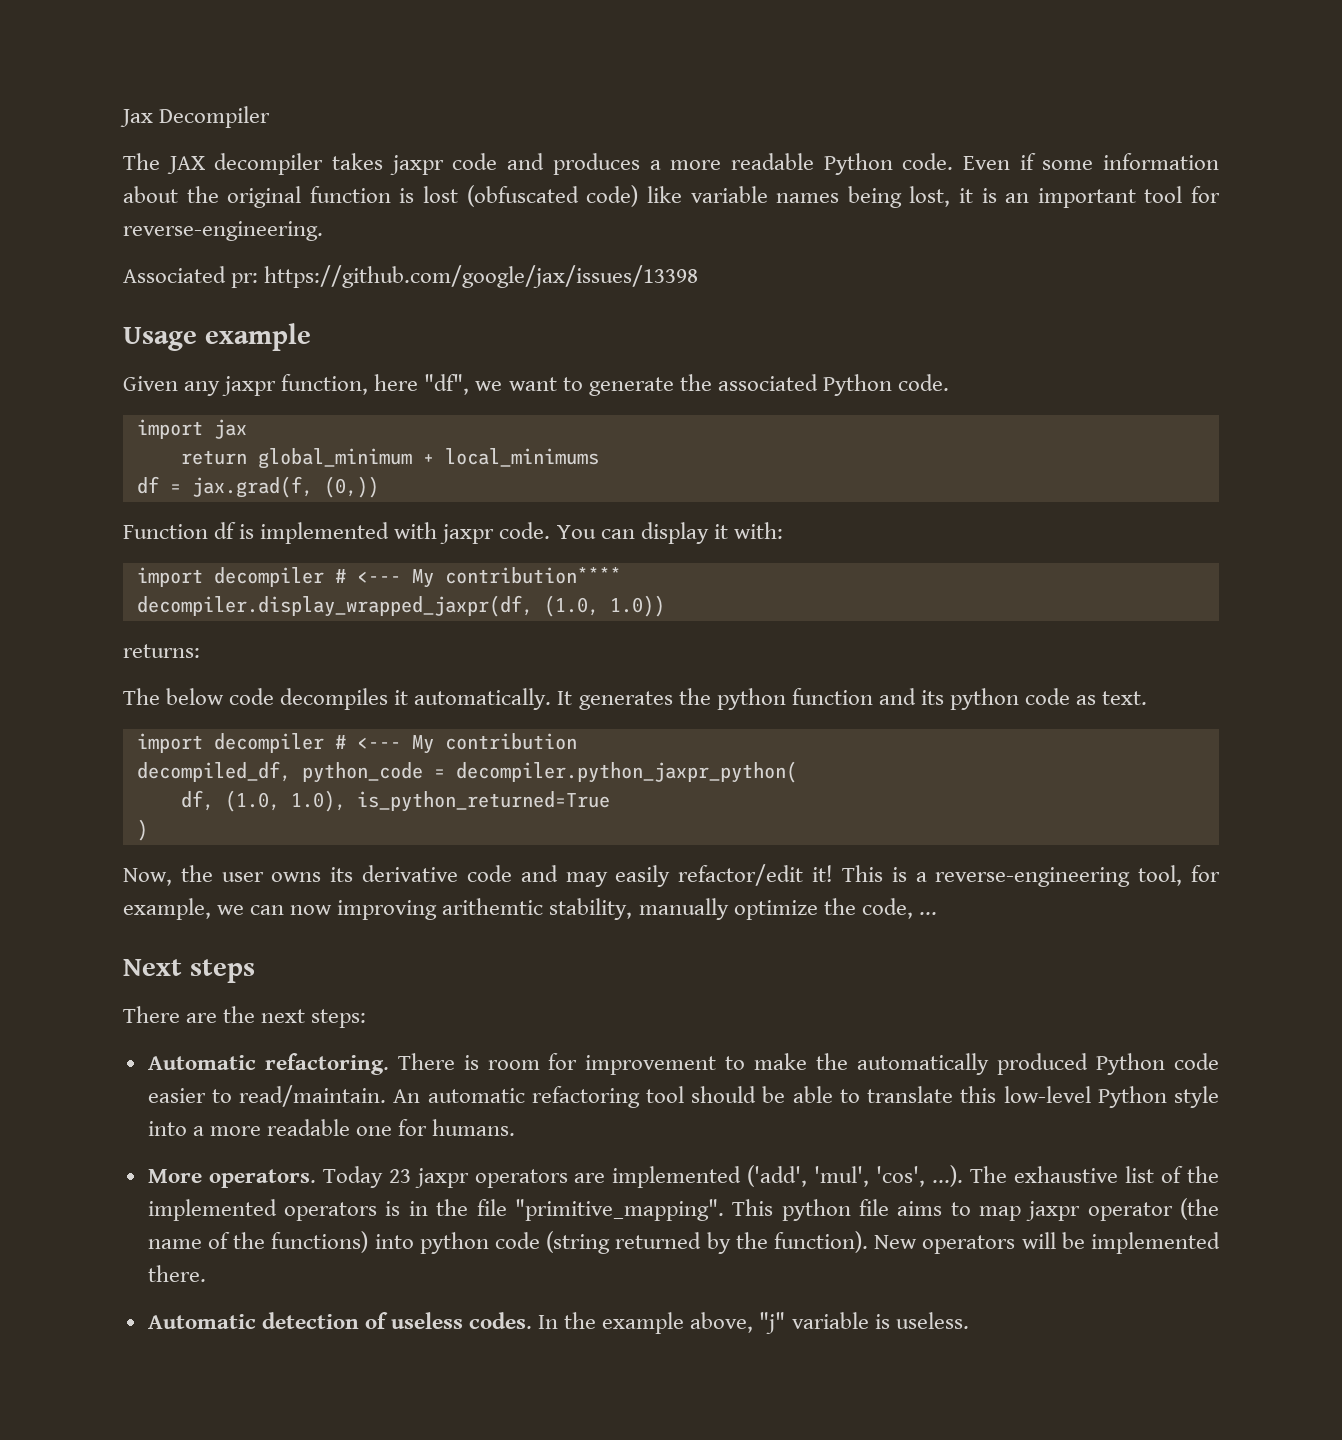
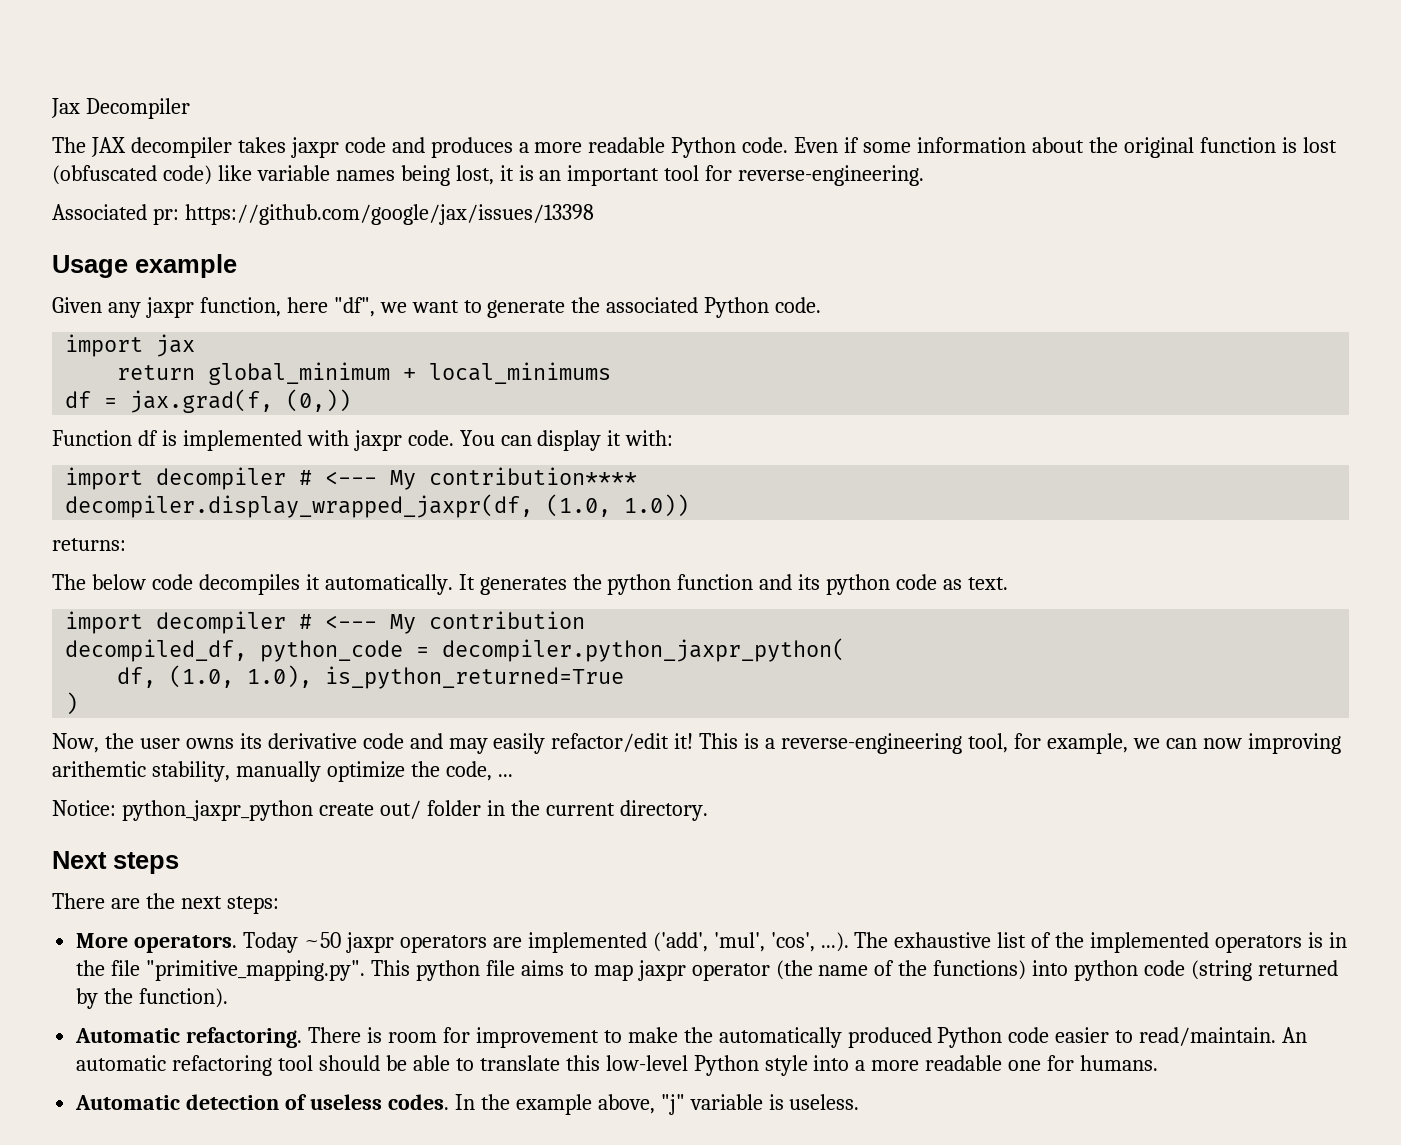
+ Notice: python_jaxpr_python create out/ folder in the current directory.
+ More operators. Today ~50 jaxpr operators are implemented ('add', 'mul', 'cos', ...). The exhaustive list of the implemented operators is in the file "primitive_mapping.py". This python file aims to map jaxpr operator (the name of the functions) into python code (string returned by the function).
- More operators. Today 23 jaxpr operators are implemented ('add', 'mul', 'cos', ...). The exhaustive list of the implemented operators is in the file "primitive_mapping". This python file aims to map jaxpr operator (the name of the functions) into python code (string returned by the function). New operators will be implemented there.

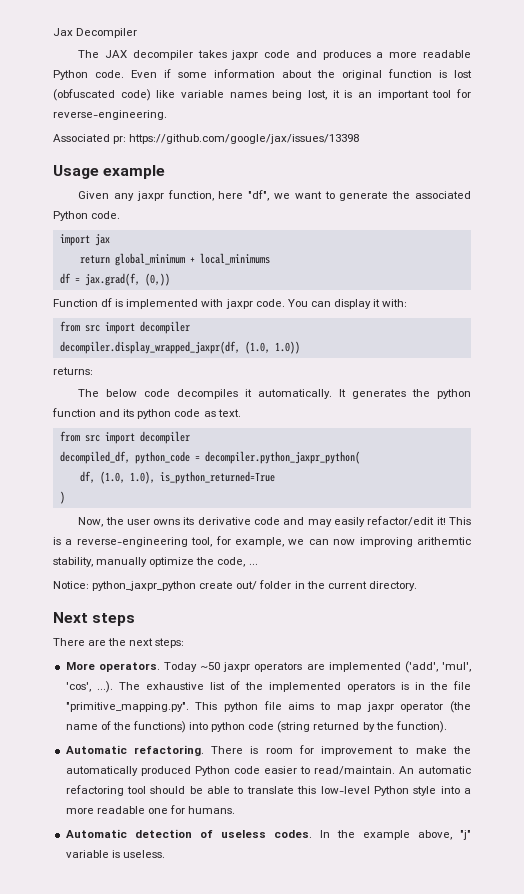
  You can display it with:
- import decompiler # <--- My contribution****
+ from src import decompiler
  It generates the python function and its python code as text.
- import decompiler # <--- My contribution
+ from src import decompiler

